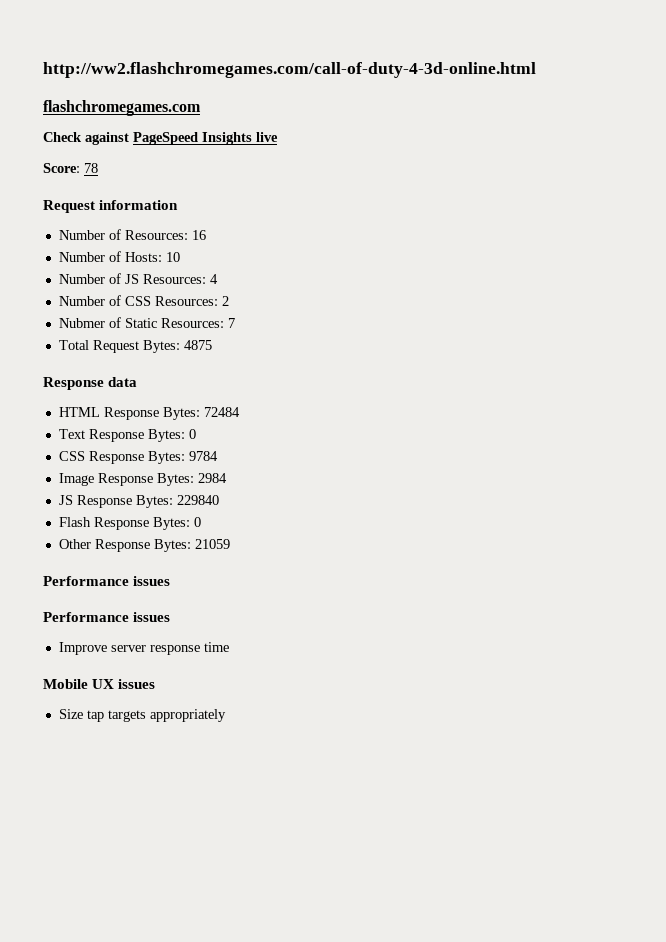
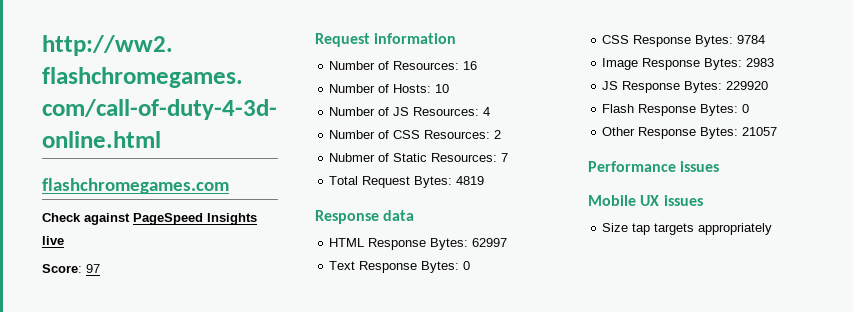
- Score: 78
+ Score: 97
- Total Request Bytes: 4875
+ Total Request Bytes: 4819
- HTML Response Bytes: 72484
+ HTML Response Bytes: 62997
- Image Response Bytes: 2984
+ Image Response Bytes: 2983
- JS Response Bytes: 229840
+ JS Response Bytes: 229920
- Other Response Bytes: 21059
+ Other Response Bytes: 21057
  Performance issues
- Performance issues
- Improve server response time

